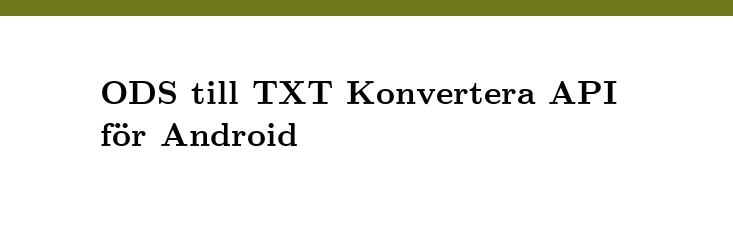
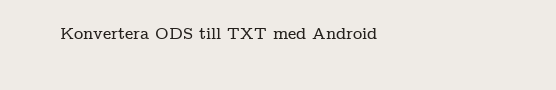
- ODS till TXT Konvertera API för Android
+ Konvertera ODS till TXT med Android

